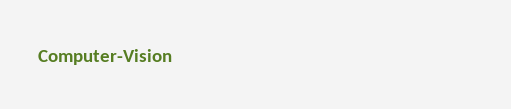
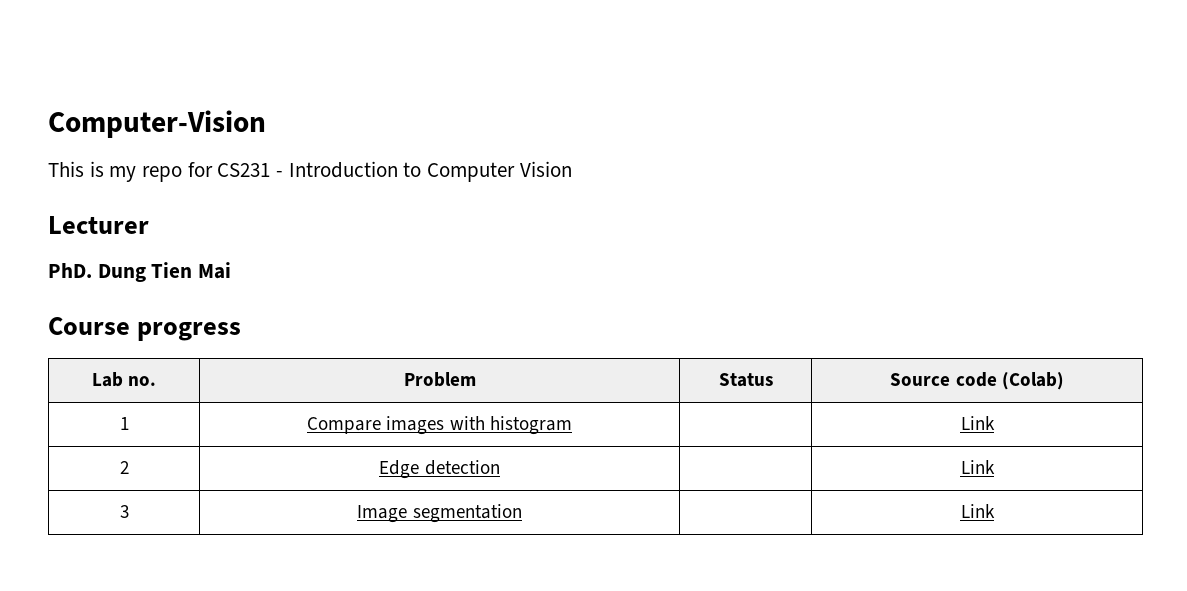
+ This is my repo for CS231 - Introduction to Computer Vision
+ Lecturer
+ PhD. Dung Tien Mai
+ Course progress
+ Lab no. | Problem | Status | Source code (Colab)
+ 1 | Compare images with histogram | | Link
+ 2 | Edge detection | | Link
+ 3 | Image segmentation | | Link

